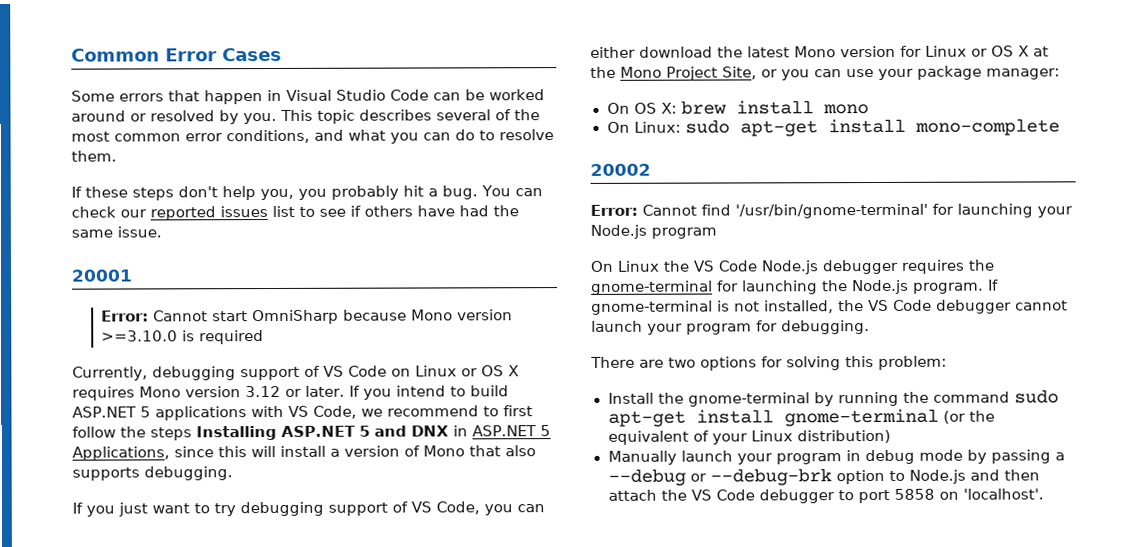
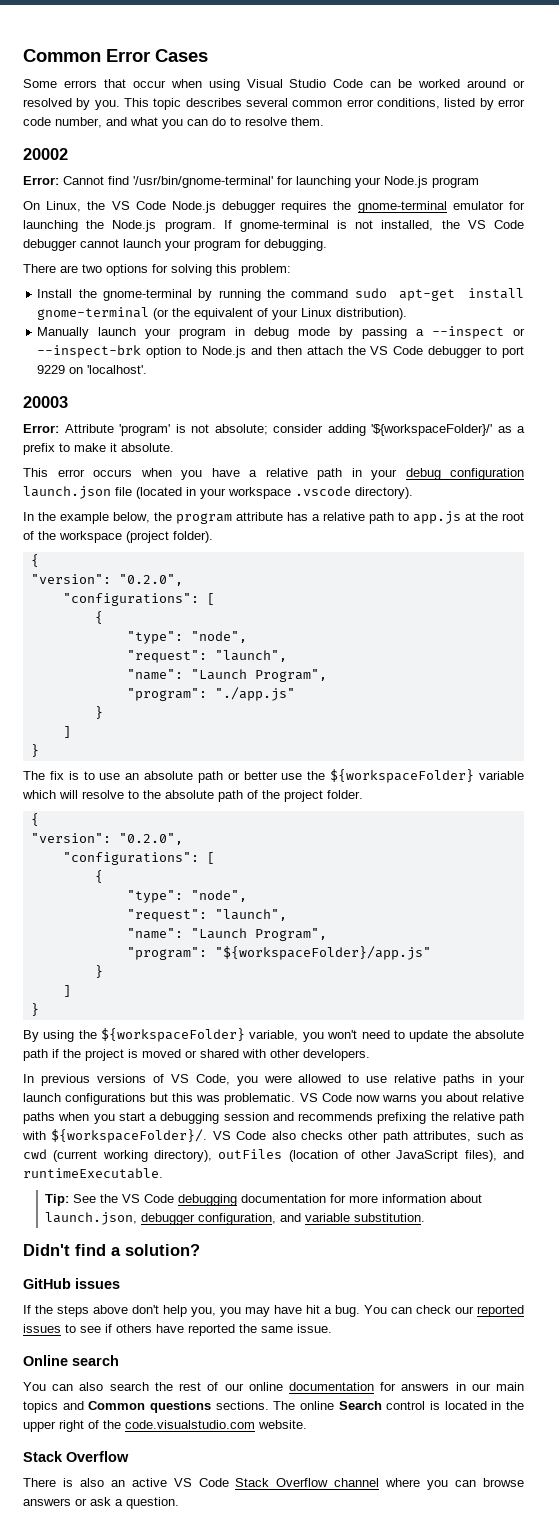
- Some errors that happen in Visual Studio Code can be worked around or resolved by you.
+ Some errors that occur when using Visual Studio Code can be worked around or resolved by you.
- This topic describes several of the most common error conditions, and what you can do to resolve them.
+ This topic describes several common error conditions, listed by error code number, and what you can do to resolve them.
- If these steps don't help you, you probably hit a bug. You can check our reported issues list to see if others have had the same issue.
- 20001
- Error: Cannot start OmniSharp because Mono version >=3.10.0 is required
- Currently, debugging support of VS Code on Linux or OS X requires Mono version 3.12 or later. If you intend to build ASP.NET 5 applications with VS Code, we recommend to first follow the steps Installing ASP.NET 5 and DNX in ASP.NET 5 Applications, since this will install a version of Mono that also supports debugging.
- If you just want to try debugging support of VS Code, you can either download the latest Mono version for Linux or OS X at the Mono Project Site, or you can use your package manager:
- On OS X: brew install mono
- On Linux: sudo apt-get install mono-complete
- On Linux the VS Code Node.js debugger requires the gnome-terminal for launching the Node.js program.
+ On Linux, the VS Code Node.js debugger requires the gnome-terminal emulator for launching the Node.js program.
- Install the gnome-terminal by running the command sudo apt-get install gnome-terminal (or the equivalent of your Linux distribution)
+ Install the gnome-terminal by running the command sudo apt-get install gnome-terminal (or the equivalent of your Linux distribution).
- Manually launch your program in debug mode by passing a --debug or --debug-brk option to Node.js and then attach the VS Code debugger to port 5858 on 'localhost'.
+ Manually launch your program in debug mode by passing a --inspect or --inspect-brk option to Node.js and then attach the VS Code debugger to port 9229 on 'localhost'.
+ 20003
+ Error: Attribute 'program' is not absolute; consider adding '${workspaceFolder}/' as a prefix to make it absolute.
+ This error occurs when you have a relative path in your debug configuration launch.json file (located in your workspace .vscode directory).
+ In the example below, the program attribute has a relative path to app.js at the root of the workspace (project folder).
+ {
+ "version": "0.2.0",
+ "configurations": [
+ {
+ "type": "node",
+ "request": "launch",
+ "name": "Launch Program",
+ "program": "./app.js"
+ }
+ ]
+ }
+ The fix is to use an absolute path or better use the ${workspaceFolder} variable which will resolve to the absolute path of the project folder.
+ {
+ "version": "0.2.0",
+ "configurations": [
+ {
+ "type": "node",
+ "request": "launch",
+ "name": "Launch Program",
+ "program": "${workspaceFolder}/app.js"
+ }
+ ]
+ }
+ By using the ${workspaceFolder} variable, you won't need to update the absolute path if the project is moved or shared with other developers.
+ In previous versions of VS Code, you were allowed to use relative paths in your launch configurations but this was problematic. VS Code now warns you about relative paths when you start a debugging session and recommends prefixing the relative path with ${workspaceFolder}/. VS Code also checks other path attributes, such as cwd (current working directory), outFiles (location of other JavaScript files), and runtimeExecutable.
+ Tip: See the VS Code debugging documentation for more information about launch.json, debugger configuration, and variable substitution.
+ Didn't find a solution?
+ GitHub issues
+ If the steps above don't help you, you may have hit a bug. You can check our reported issues to see if others have reported the same issue.
+ Online search
+ You can also search the rest of our online documentation for answers in our main topics and Common questions sections. The online Search control is located in the upper right of the code.visualstudio.com website.
+ Stack Overflow
+ There is also an active VS Code Stack Overflow channel where you can browse answers or ask a question.

